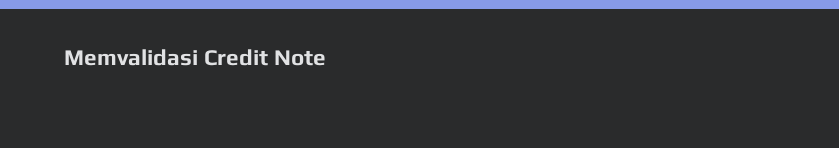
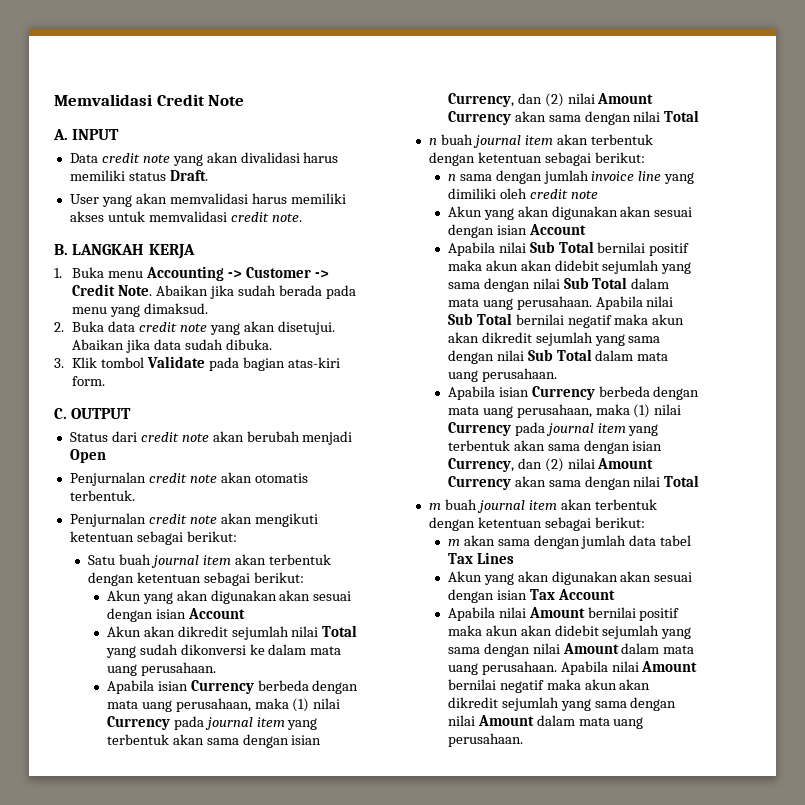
+ A. INPUT
+ Data credit note yang akan divalidasi harus memiliki status Draft.
+ User yang akan memvalidasi harus memiliki akses untuk memvalidasi credit note.
+ B. LANGKAH KERJA
+ 1. Buka menu Accounting -> Customer -> Credit Note. Abaikan jika sudah berada pada menu yang dimaksud.
+ 2. Buka data credit note yang akan disetujui. Abaikan jika data sudah dibuka.
+ 3. Klik tombol Validate pada bagian atas-kiri form.
+ C. OUTPUT
+ Status dari credit note akan berubah menjadi Open
+ Penjurnalan credit note akan otomatis terbentuk.
+ Penjurnalan credit note akan mengikuti ketentuan sebagai berikut:
+ Satu buah journal item akan terbentuk dengan ketentuan sebagai berikut:
+ Akun yang akan digunakan akan sesuai dengan isian Account
+ Akun akan dikredit sejumlah nilai Total yang sudah dikonversi ke dalam mata uang perusahaan.
+ Apabila isian Currency berbeda dengan mata uang perusahaan, maka (1) nilai Currency pada journal item yang terbentuk akan sama dengan isian Currency, dan (2) nilai Amount Currency akan sama dengan nilai Total
+ n buah journal item akan terbentuk dengan ketentuan sebagai berikut:
+ n sama dengan jumlah invoice line yang dimiliki oleh credit note
+ Akun yang akan digunakan akan sesuai dengan isian Account
+ Apabila nilai Sub Total bernilai positif maka akun akan didebit sejumlah yang sama dengan nilai Sub Total dalam mata uang perusahaan. Apabila nilai Sub Total bernilai negatif maka akun akan dikredit sejumlah yang sama dengan nilai Sub Total dalam mata uang perusahaan.
+ Apabila isian Currency berbeda dengan mata uang perusahaan, maka (1) nilai Currency pada journal item yang terbentuk akan sama dengan isian Currency, dan (2) nilai Amount Currency akan sama dengan nilai Total
+ m buah journal item akan terbentuk dengan ketentuan sebagai berikut:
+ m akan sama dengan jumlah data tabel Tax Lines
+ Akun yang akan digunakan akan sesuai dengan isian Tax Account
+ Apabila nilai Amount bernilai positif maka akun akan didebit sejumlah yang sama dengan nilai Amount dalam mata uang perusahaan. Apabila nilai Amount bernilai negatif maka akun akan dikredit sejumlah yang sama dengan nilai Amount dalam mata uang perusahaan.

